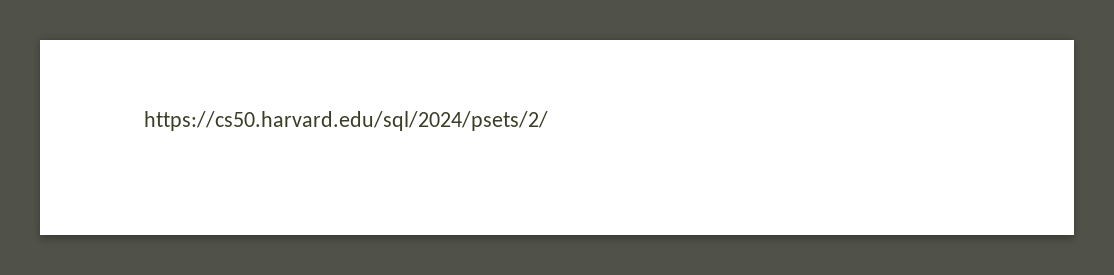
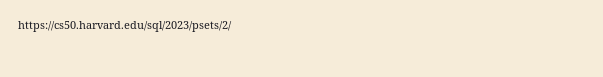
- https://cs50.harvard.edu/sql/2024/psets/2/
+ https://cs50.harvard.edu/sql/2023/psets/2/

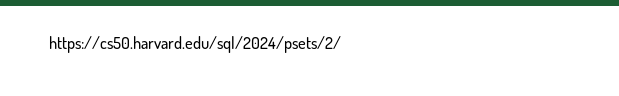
- https://cs50.harvard.edu/sql/2023/psets/2/
+ https://cs50.harvard.edu/sql/2024/psets/2/

